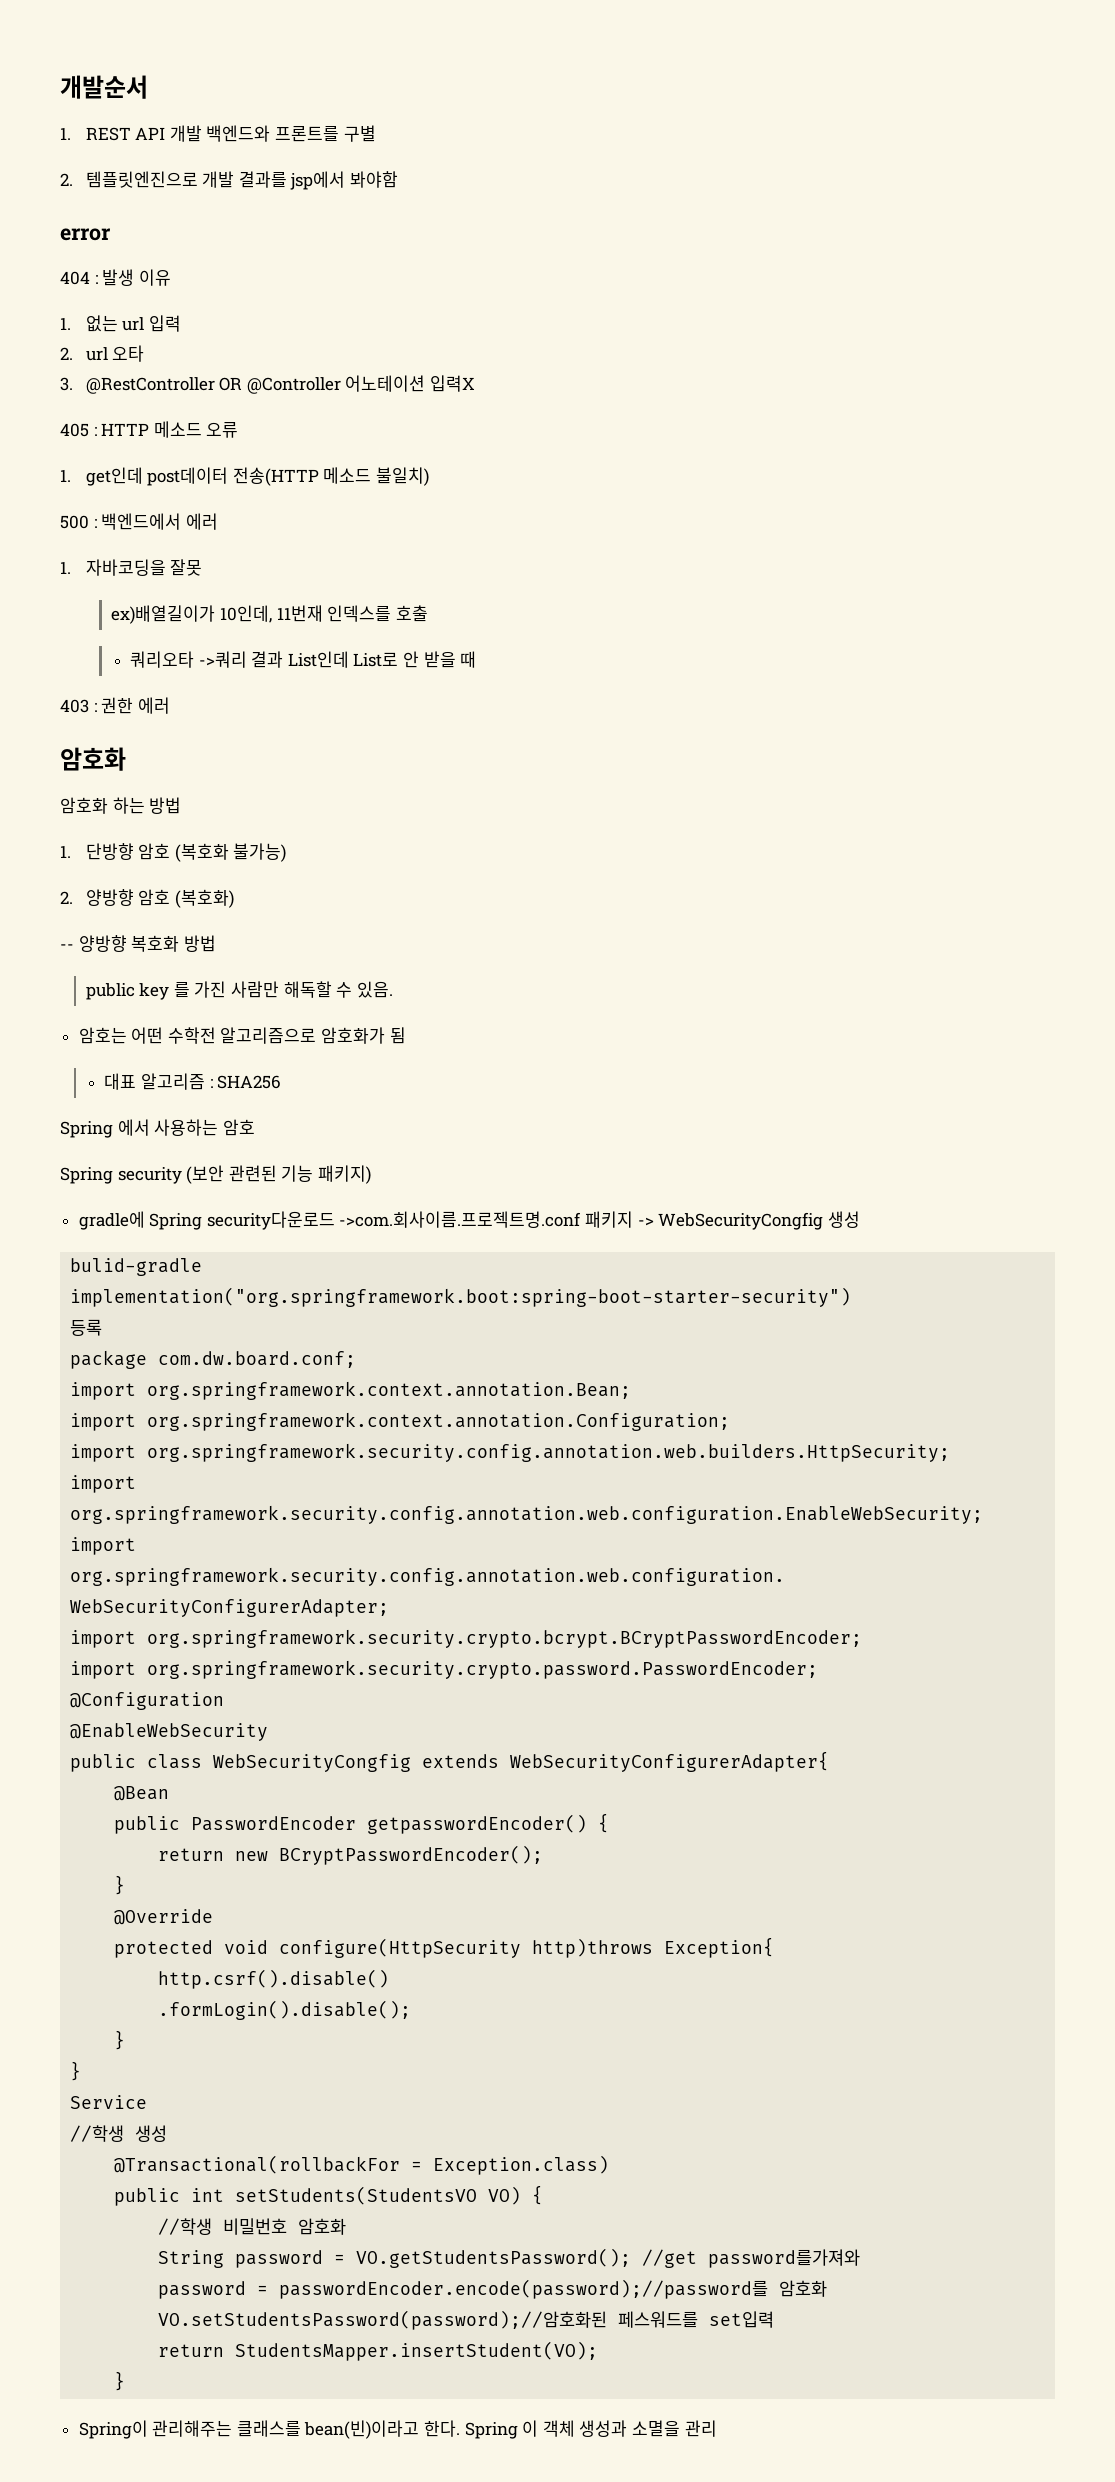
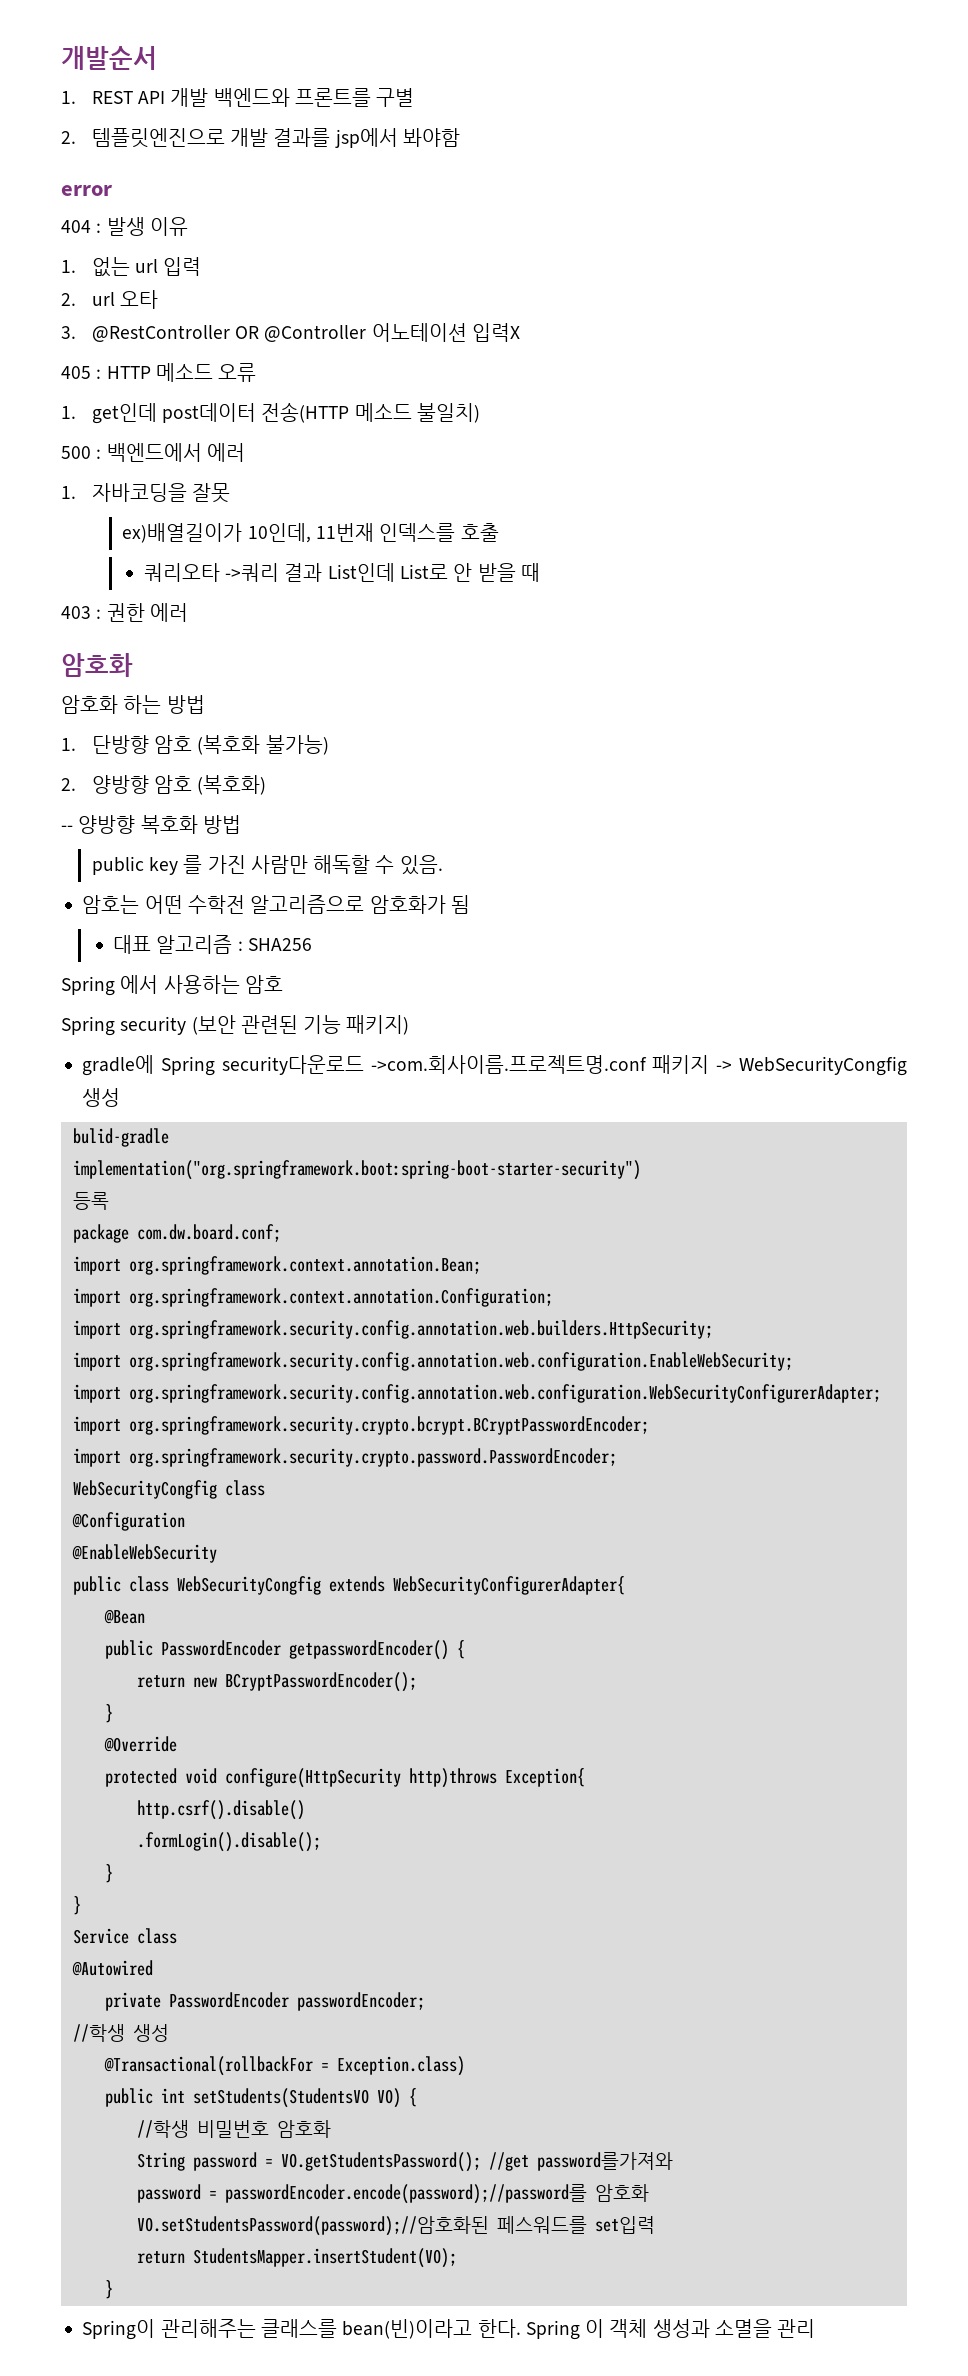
+ WebSecurityCongfig class
- Service
+ Service class
+ @Autowired
+ private PasswordEncoder passwordEncoder;

